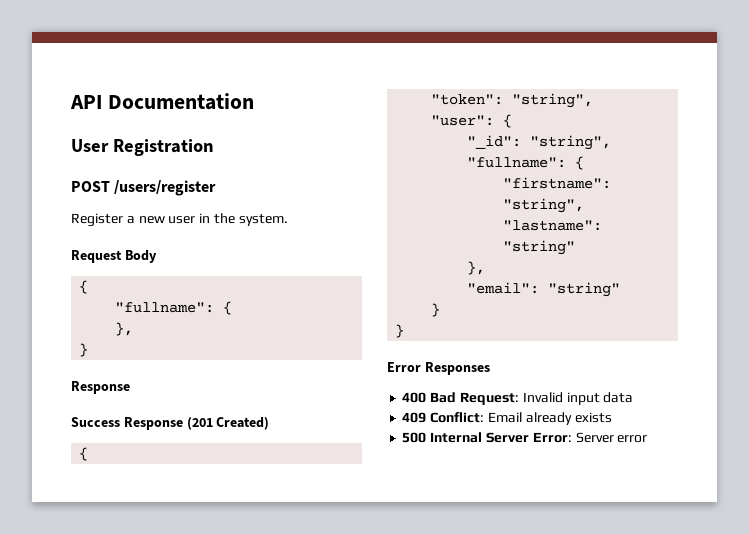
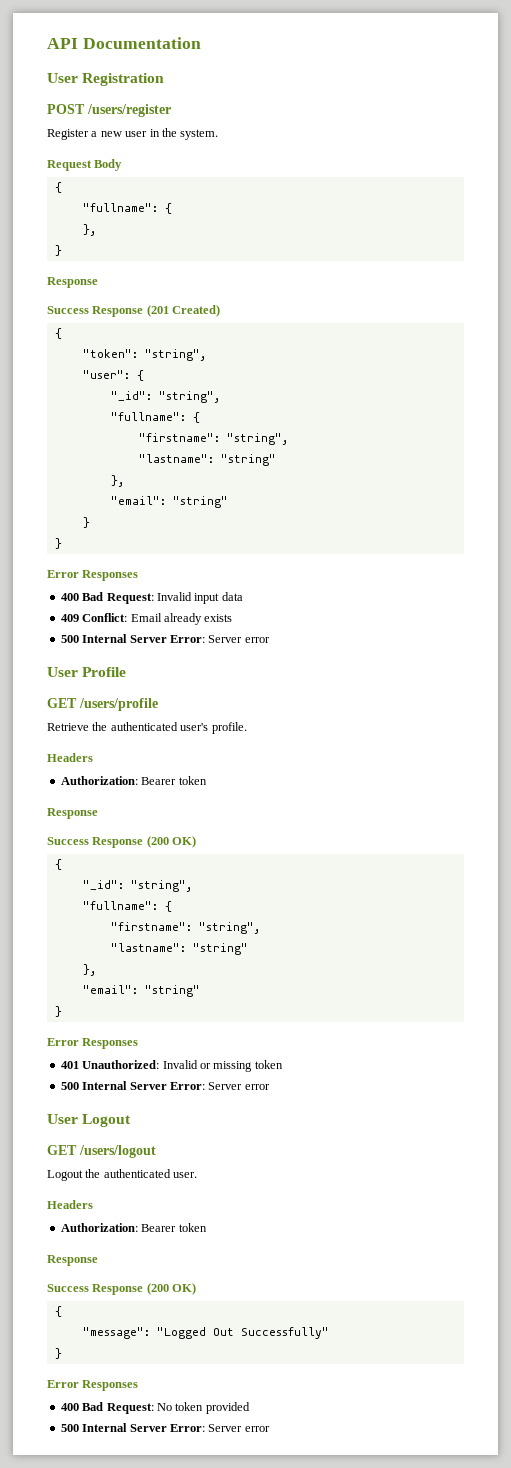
+ User Profile
+ GET /users/profile
+ Retrieve the authenticated user's profile.
+ Headers
+ Authorization: Bearer token
+ Response
+ Success Response (200 OK)
+ {
+ "_id": "string",
+ "fullname": {
+ "firstname": "string",
+ "lastname": "string"
+ },
+ "email": "string"
+ }
+ Error Responses
+ 401 Unauthorized: Invalid or missing token
+ 500 Internal Server Error: Server error
+ User Logout
+ GET /users/logout
+ Logout the authenticated user.
+ Headers
+ Authorization: Bearer token
+ Response
+ Success Response (200 OK)
+ {
+ "message": "Logged Out Successfully"
+ }
+ Error Responses
+ 400 Bad Request: No token provided
+ 500 Internal Server Error: Server error

